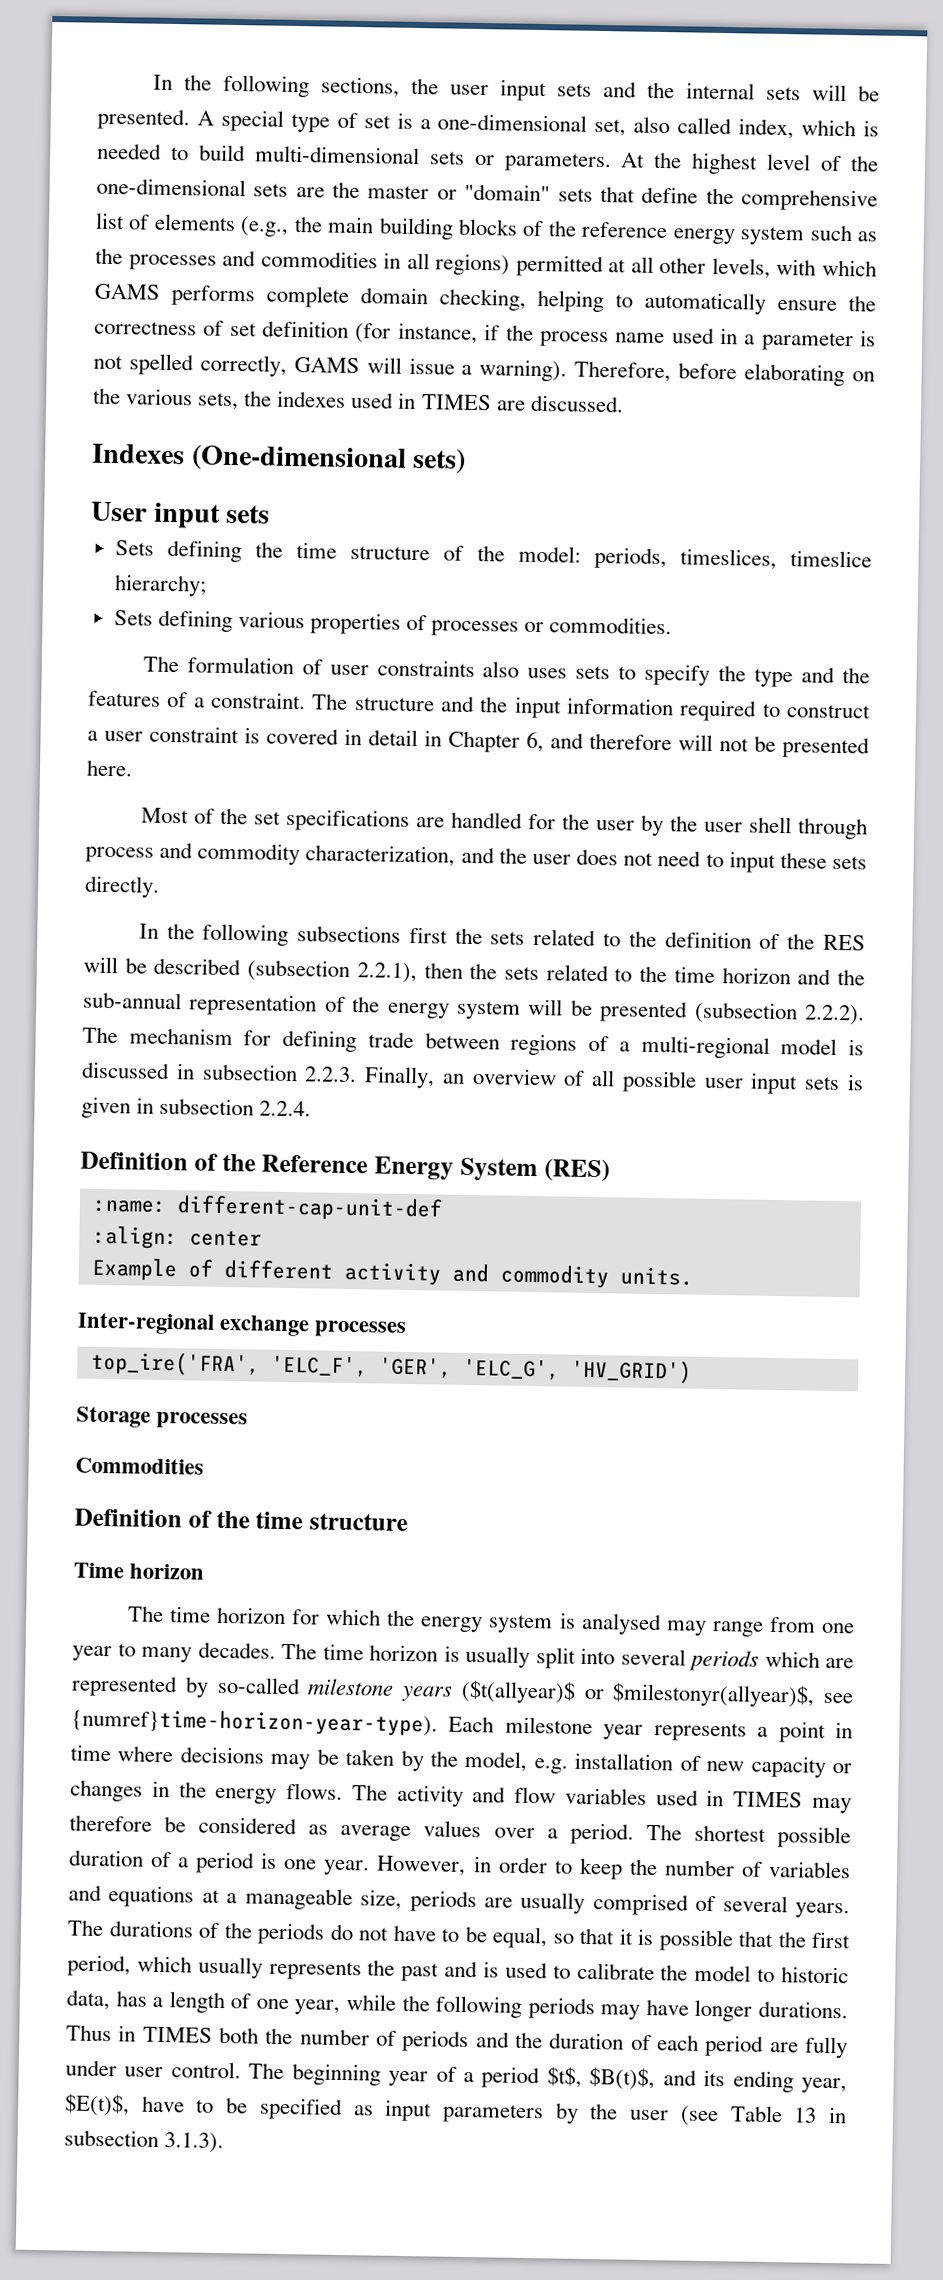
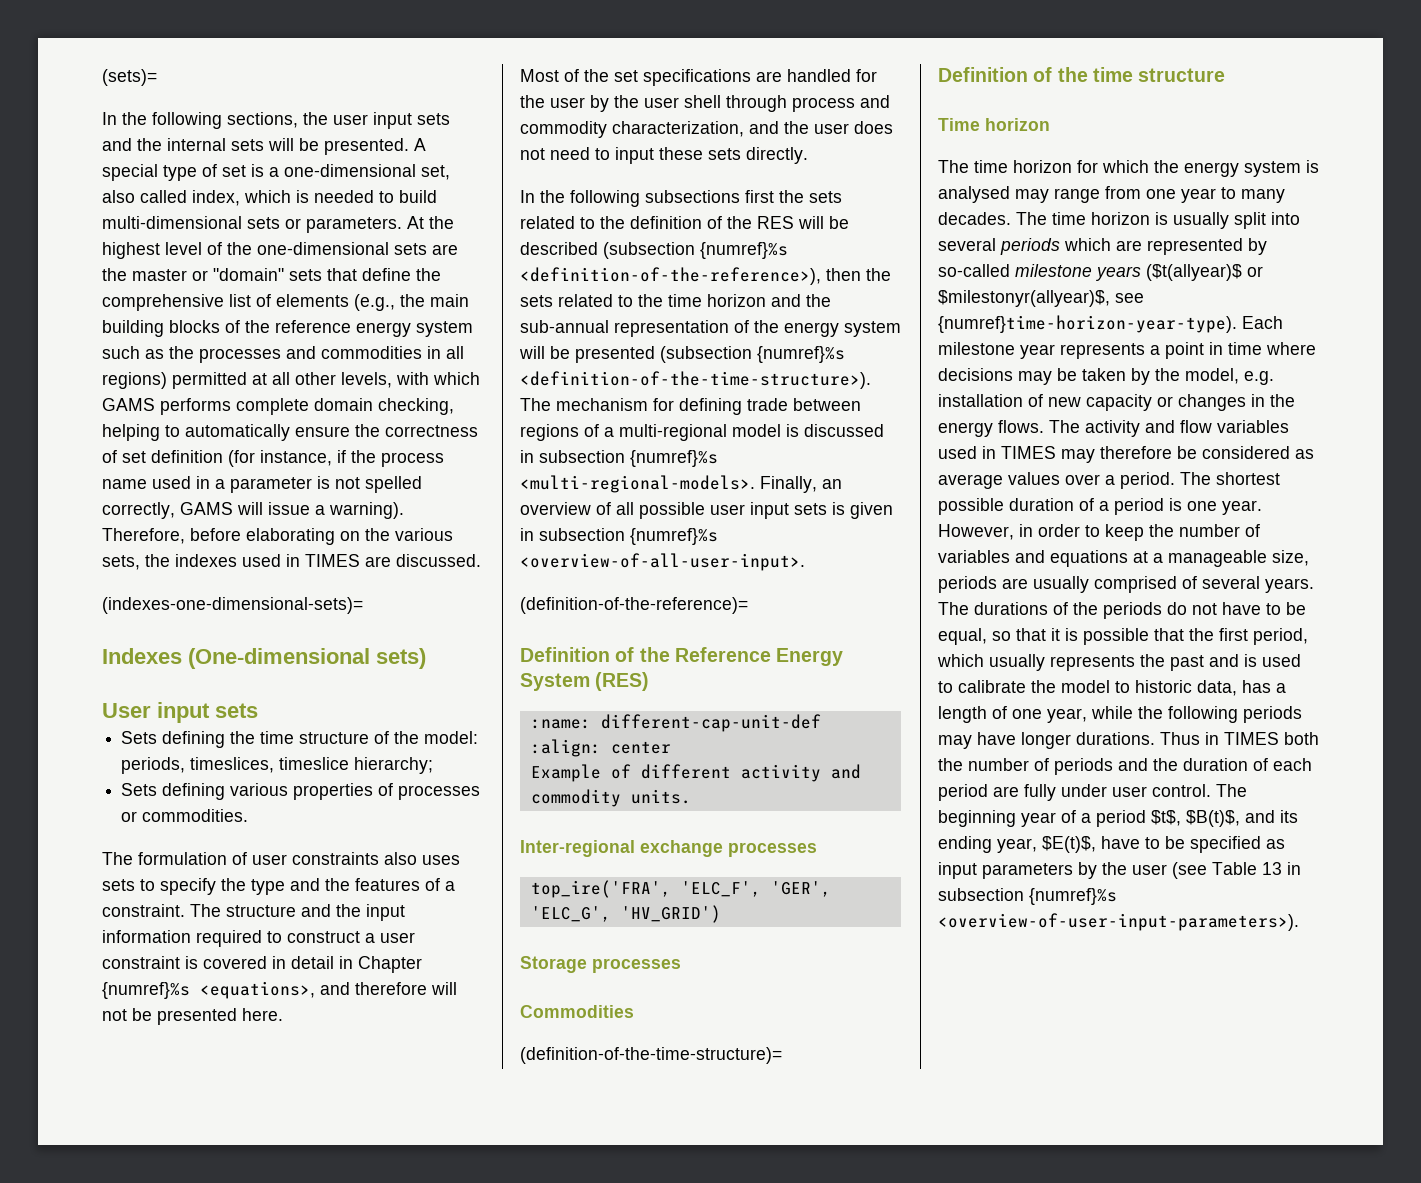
+ (sets)=
+ (indexes-one-dimensional-sets)=
- The structure and the input information required to construct a user constraint is covered in detail in Chapter 6, and therefore will not be presented here.
+ The structure and the input information required to construct a user constraint is covered in detail in Chapter {numref}%s <equations>, and therefore will not be presented here.
- In the following subsections first the sets related to the definition of the RES will be described (subsection 2.2.1), then the sets related to the time horizon and the sub-annual representation of the energy system will be presented (subsection 2.2.2). The mechanism for defining trade between regions of a multi-regional model is discussed in subsection 2.2.3. Finally, an overview of all possible user input sets is given in subsection 2.2.4.
+ In the following subsections first the sets related to the definition of the RES will be described (subsection {numref}%s <definition-of-the-reference>), then the sets related to the time horizon and the sub-annual representation of the energy system will be presented (subsection {numref}%s <definition-of-the-time-structure>). The mechanism for defining trade between regions of a multi-regional model is discussed in subsection {numref}%s <multi-regional-models>. Finally, an overview of all possible user input sets is given in subsection {numref}%s <overview-of-all-user-input>.
+ (definition-of-the-reference)=
+ (definition-of-the-time-structure)=
- The beginning year of a period $t$, $B(t)$, and its ending year, $E(t)$, have to be specified as input parameters by the user (see Table 13 in subsection 3.1.3).
+ The beginning year of a period $t$, $B(t)$, and its ending year, $E(t)$, have to be specified as input parameters by the user (see Table 13 in subsection {numref}%s <overview-of-user-input-parameters>).

